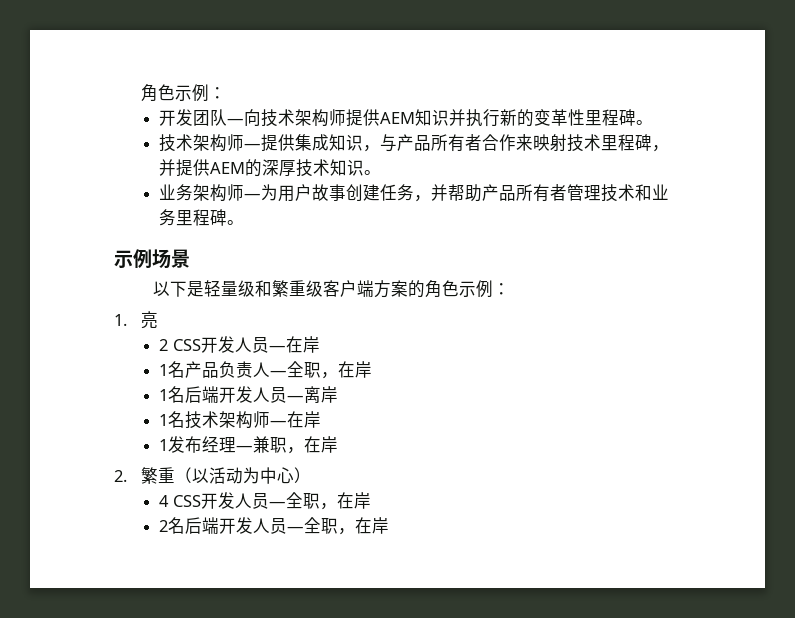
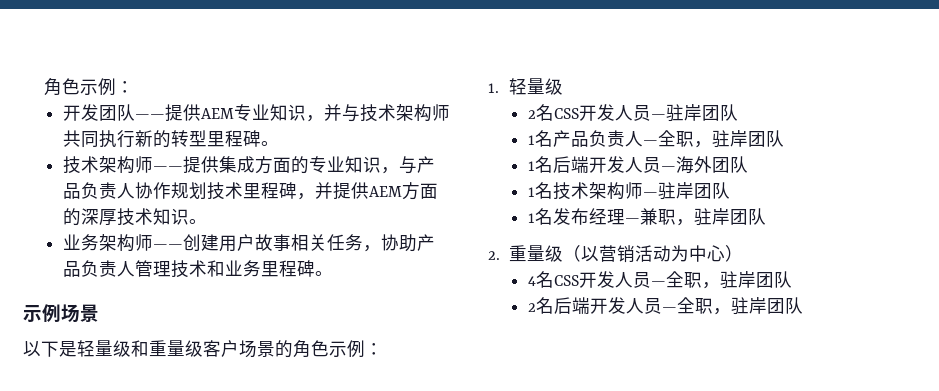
- 开发团队—向技术架构师提供AEM知识并执行新的变革性里程碑。
+ 开发团队——提供AEM专业知识，并与技术架构师共同执行新的转型里程碑。
- 技术架构师—提供集成知识，与产品所有者合作来映射技术里程碑，并提供AEM的深厚技术知识。
+ 技术架构师——提供集成方面的专业知识，与产品负责人协作规划技术里程碑，并提供AEM方面的深厚技术知识。
- 业务架构师—为用户故事创建任务，并帮助产品所有者管理技术和业务里程碑。
+ 业务架构师——创建用户故事相关任务，协助产品负责人管理技术和业务里程碑。
- 以下是轻量级和繁重级客户端方案的角色示例：
+ 以下是轻量级和重量级客户场景的角色示例：
- 1.亮
- 2 CSS开发人员—在岸
+ 1.轻量级
+ 2名CSS开发人员—驻岸团队
- 1名产品负责人—全职，在岸
+ 1名产品负责人—全职，驻岸团队
- 1名后端开发人员—离岸
+ 1名后端开发人员—海外团队
- 1名技术架构师—在岸
- 1发布经理—兼职，在岸
+ 1名技术架构师—驻岸团队
+ 1名发布经理—兼职，驻岸团队
- 2.繁重（以活动为中心）
+ 2.重量级（以营销活动为中心）
- 4 CSS开发人员—全职，在岸
+ 4名CSS开发人员—全职，驻岸团队
- 2名后端开发人员—全职，在岸
+ 2名后端开发人员—全职，驻岸团队

